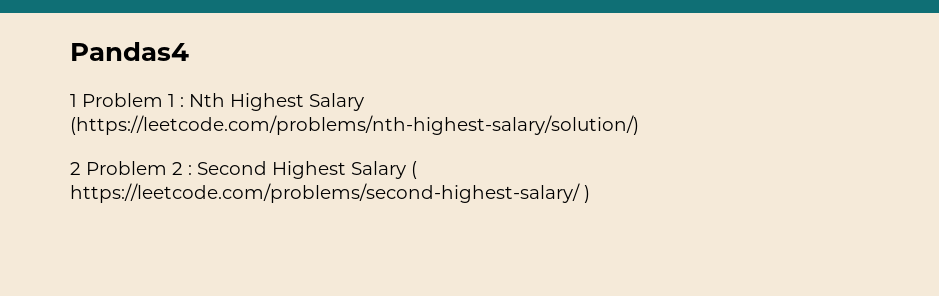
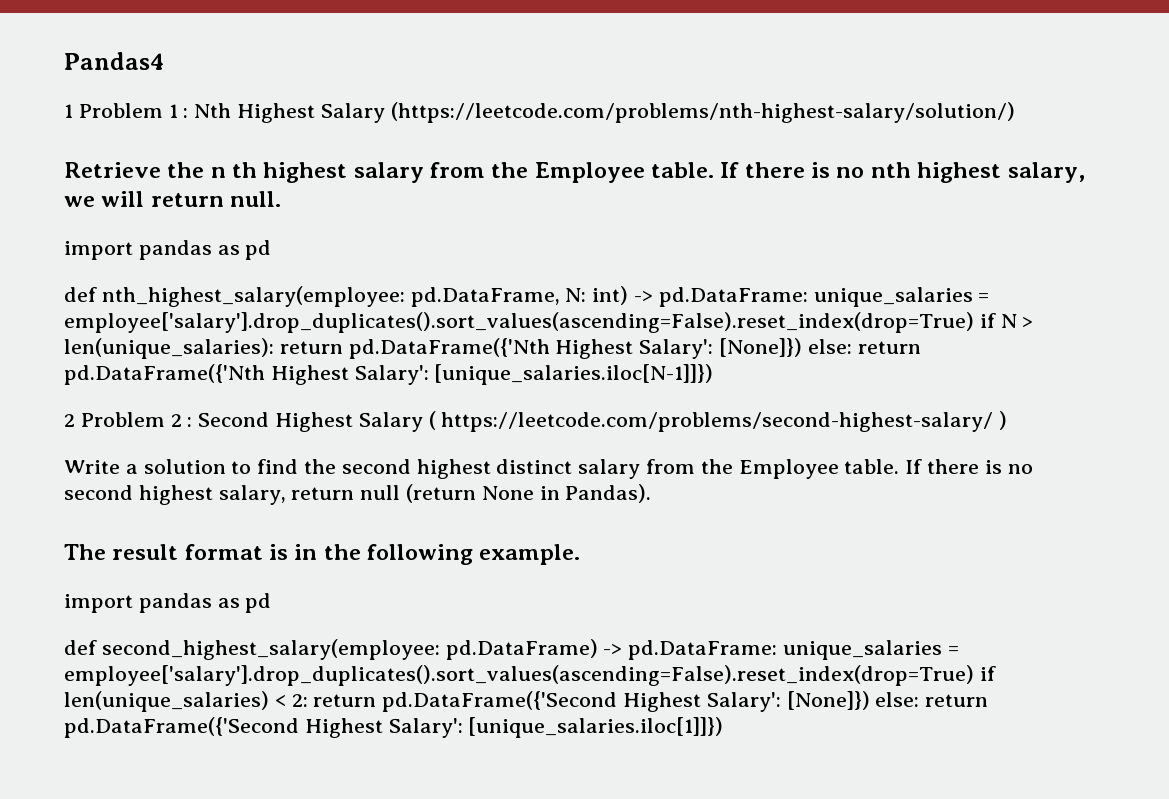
+ Retrieve the n th highest salary from the Employee table. If there is no nth highest salary, we will return null.
+ import pandas as pd
+ def nth_highest_salary(employee: pd.DataFrame, N: int) -> pd.DataFrame: unique_salaries = employee['salary'].drop_duplicates().sort_values(ascending=False).reset_index(drop=True) if N > len(unique_salaries): return pd.DataFrame({'Nth Highest Salary': [None]}) else: return pd.DataFrame({'Nth Highest Salary': [unique_salaries.iloc[N-1]]})
+ Write a solution to find the second highest distinct salary from the Employee table. If there is no second highest salary, return null (return None in Pandas).
+ The result format is in the following example.
+ import pandas as pd
+ def second_highest_salary(employee: pd.DataFrame) -> pd.DataFrame: unique_salaries = employee['salary'].drop_duplicates().sort_values(ascending=False).reset_index(drop=True) if len(unique_salaries) < 2: return pd.DataFrame({'Second Highest Salary': [None]}) else: return pd.DataFrame({'Second Highest Salary': [unique_salaries.iloc[1]]})

